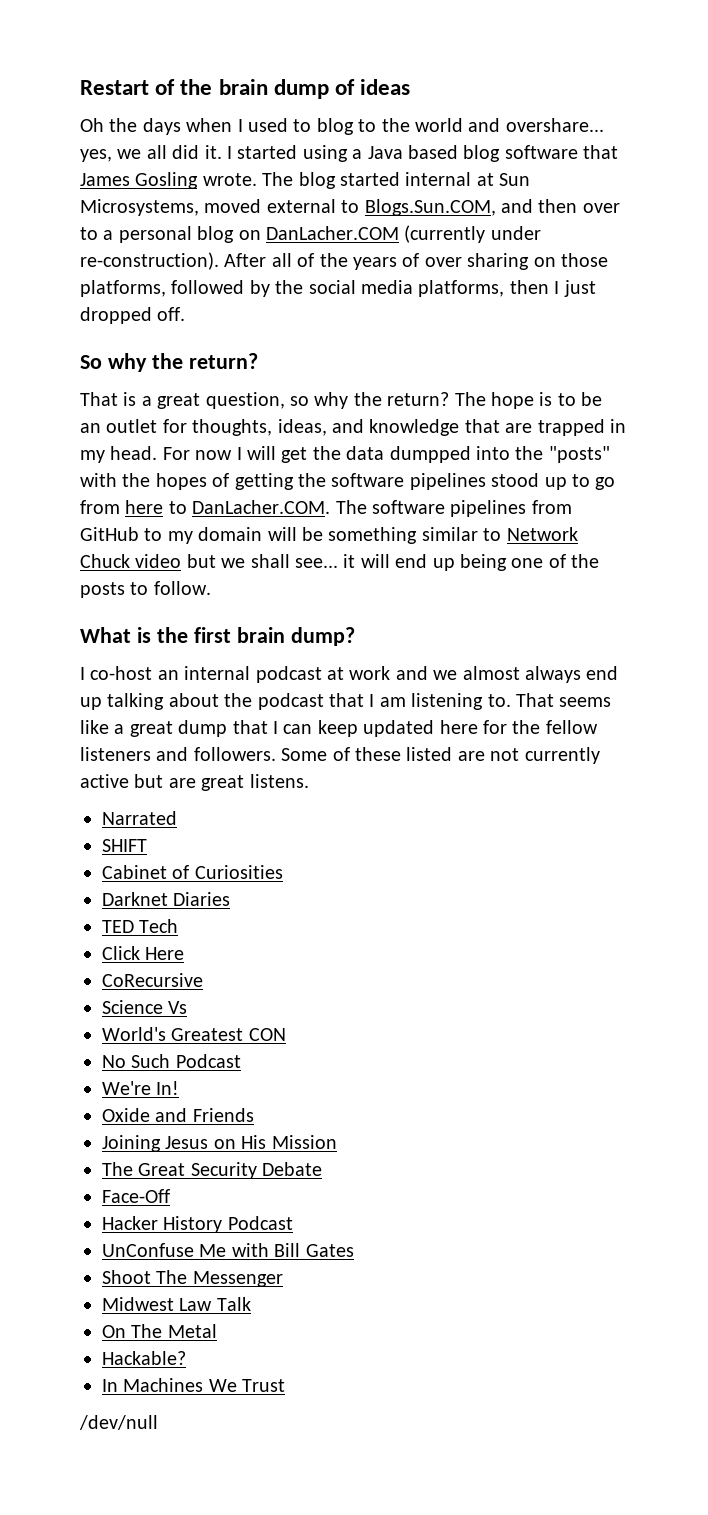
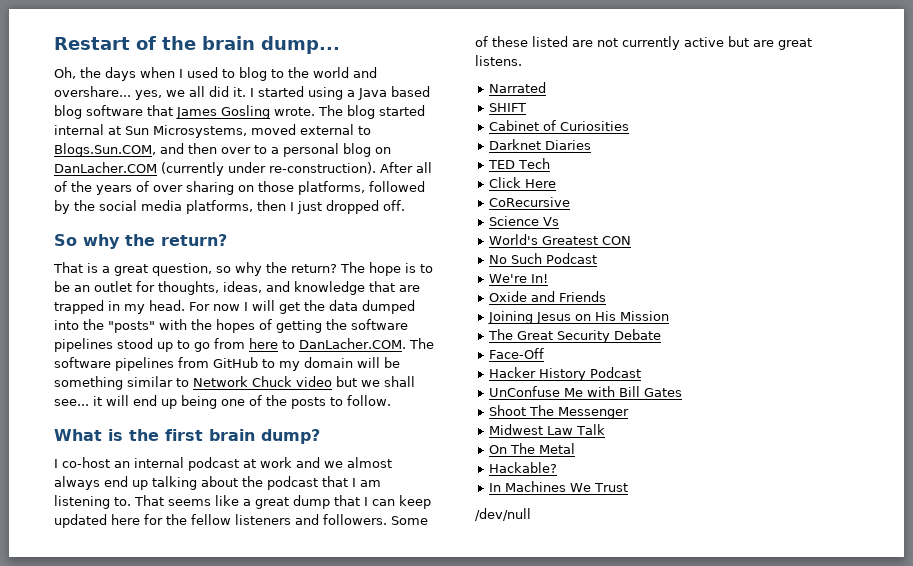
- Restart of the brain dump of ideas
- Oh the days when I used to blog to the world and overshare... yes, we all did it.
+ Restart of the brain dump...
+ Oh, the days when I used to blog to the world and overshare... yes, we all did it.
- For now I will get the data dumpped into the "posts" with the hopes of getting the software pipelines stood up to go from here to DanLacher.COM. The software pipelines from GitHub to my domain will be something similar to Network Chuck video but we shall see... it will end up being one of the posts to follow.
+ For now I will get the data dumped into the "posts" with the hopes of getting the software pipelines stood up to go from here to DanLacher.COM. The software pipelines from GitHub to my domain will be something similar to Network Chuck video but we shall see... it will end up being one of the posts to follow.

